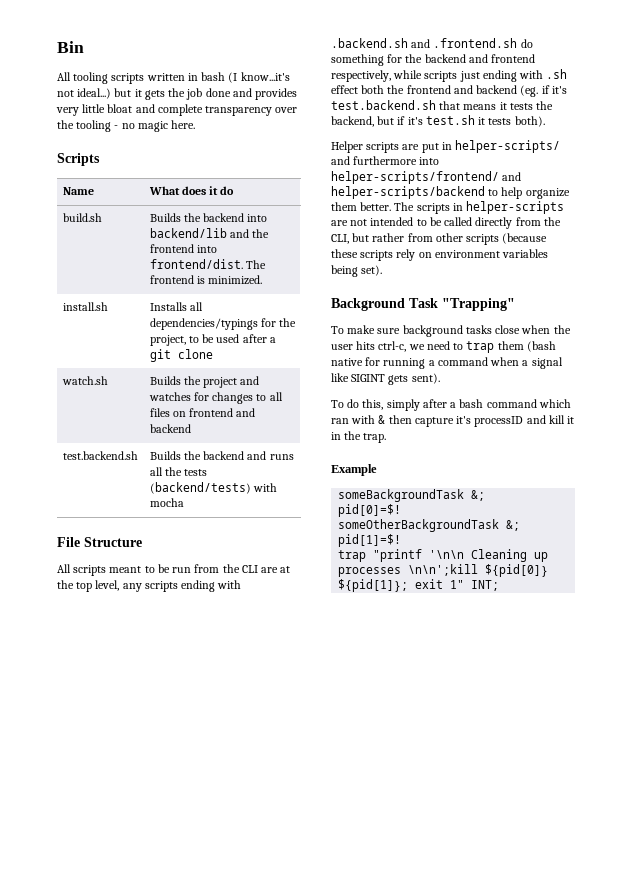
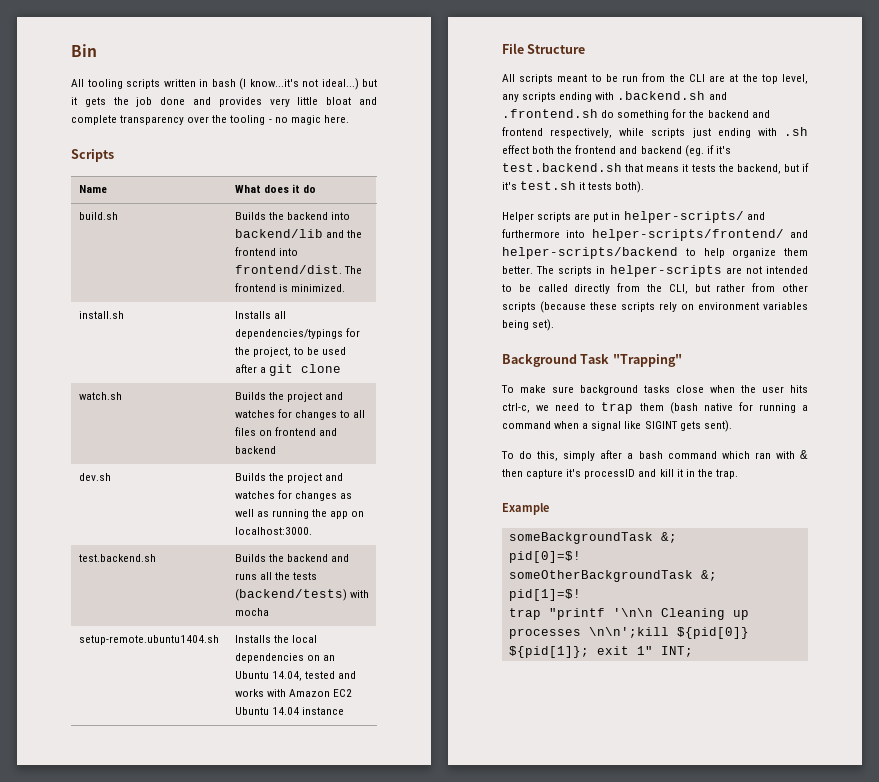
+ dev.sh | Builds the project and watches for changes as well as running the app on localhost:3000.
+ setup-remote.ubuntu1404.sh | Installs the local dependencies on an Ubuntu 14.04, tested and works with Amazon EC2 Ubuntu 14.04 instance

